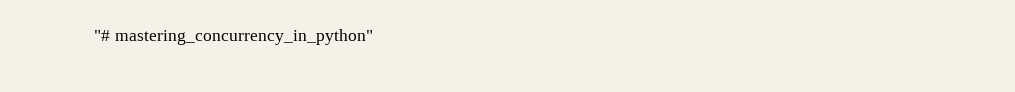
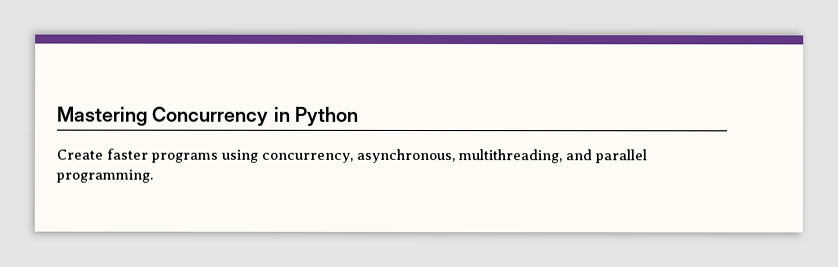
- "# mastering_concurrency_in_python"
+ Mastering Concurrency in Python
+ Create faster programs using concurrency, asynchronous, multithreading, and parallel programming.

